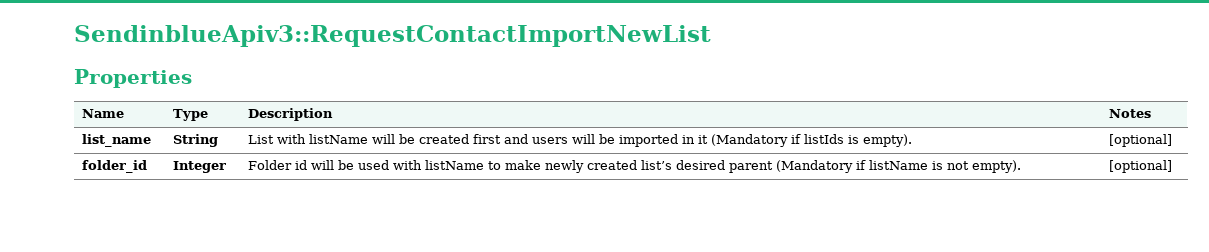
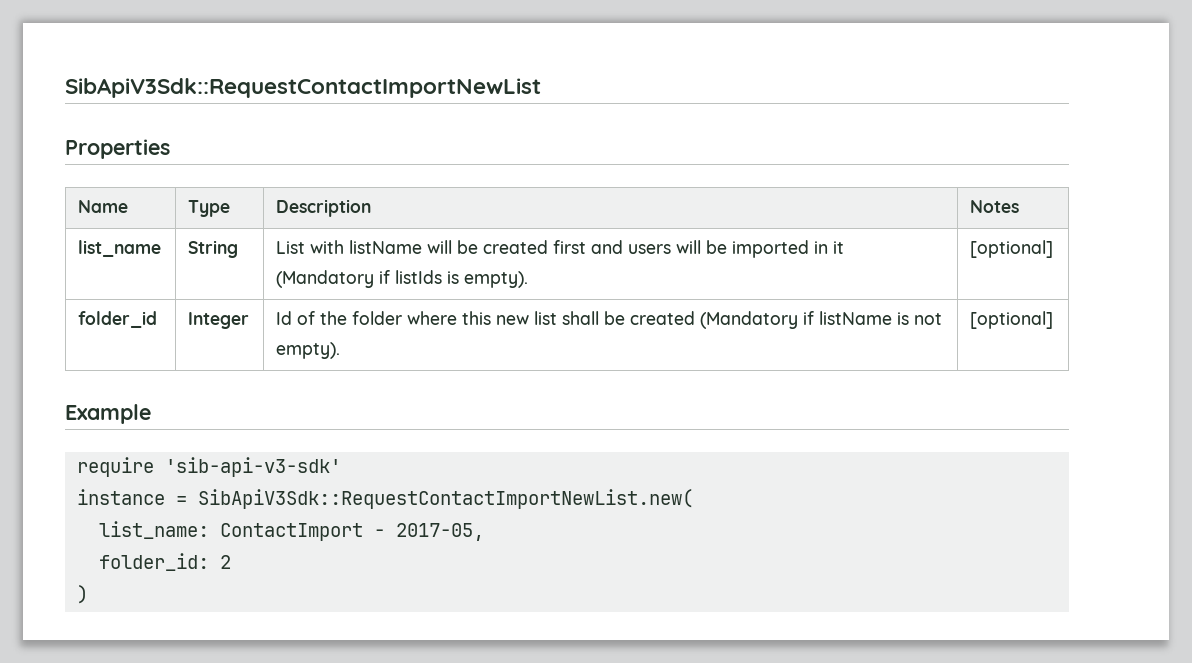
- SendinblueApiv3::RequestContactImportNewList
+ SibApiV3Sdk::RequestContactImportNewList
- folder_id | Integer | Folder id will be used with listName to make newly created list’s desired parent (Mandatory if listName is not empty). | [optional]
+ folder_id | Integer | Id of the folder where this new list shall be created (Mandatory if listName is not empty). | [optional]
+ Example
+ require 'sib-api-v3-sdk'
+ instance = SibApiV3Sdk::RequestContactImportNewList.new(
+ list_name: ContactImport - 2017-05,
+ folder_id: 2
+ )

